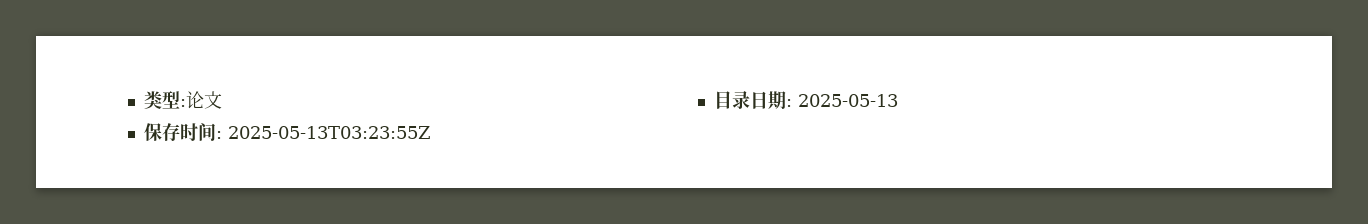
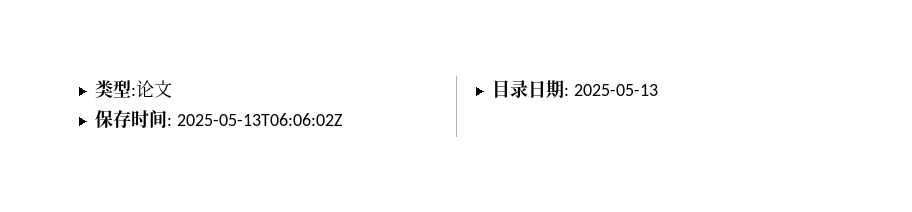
- 保存时间: 2025-05-13T03:23:55Z
+ 保存时间: 2025-05-13T06:06:02Z

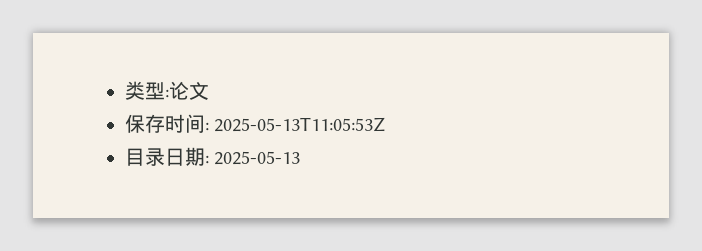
- 保存时间: 2025-05-13T06:06:02Z
+ 保存时间: 2025-05-13T11:05:53Z

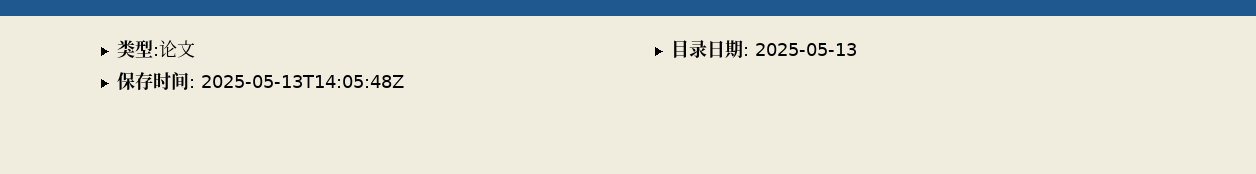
- 保存时间: 2025-05-13T11:05:53Z
+ 保存时间: 2025-05-13T14:05:48Z

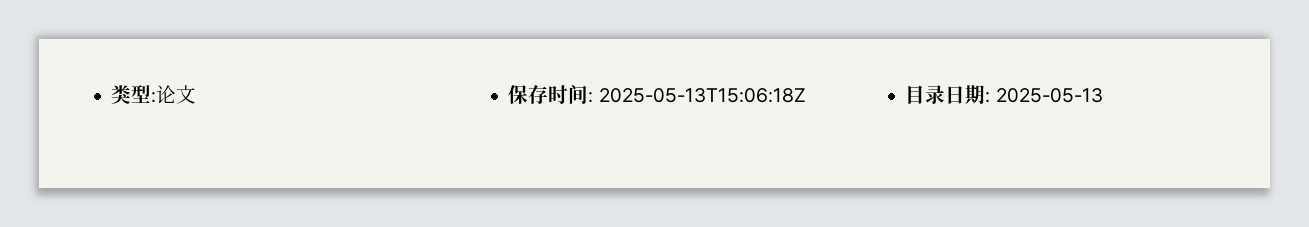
- 保存时间: 2025-05-13T14:05:48Z
+ 保存时间: 2025-05-13T15:06:18Z

